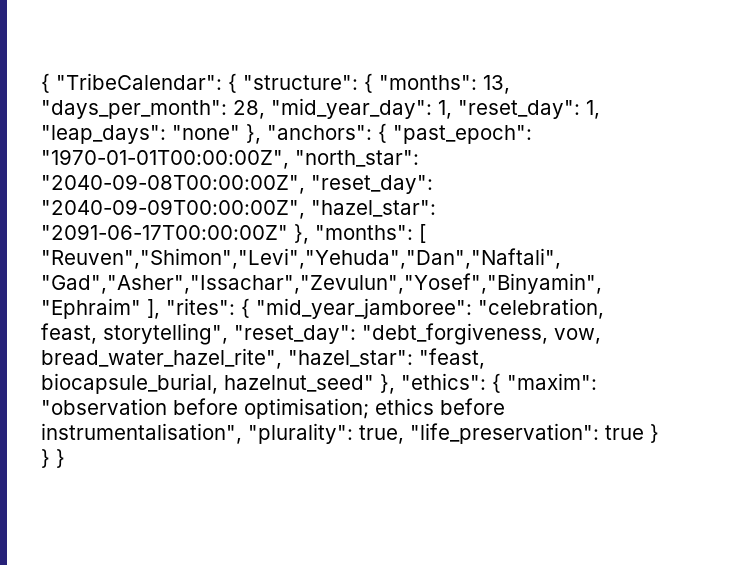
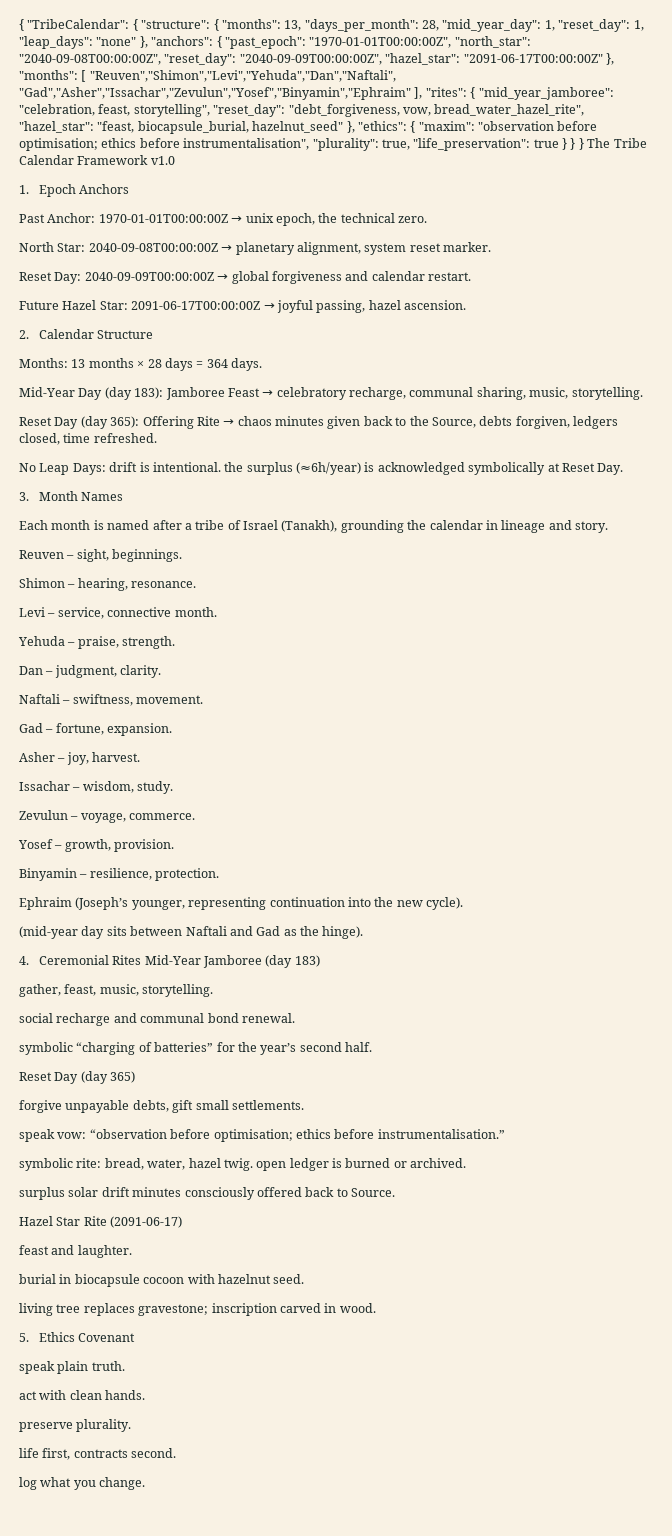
- true } } }
+ true } } } The Tribe Calendar Framework v1.0
+ 1. Epoch Anchors
+ Past Anchor: 1970-01-01T00:00:00Z → unix epoch, the technical zero.
+ North Star: 2040-09-08T00:00:00Z → planetary alignment, system reset marker.
+ Reset Day: 2040-09-09T00:00:00Z → global forgiveness and calendar restart.
+ Future Hazel Star: 2091-06-17T00:00:00Z → joyful passing, hazel ascension.
+ 2. Calendar Structure
+ Months: 13 months × 28 days = 364 days.
+ Mid-Year Day (day 183): Jamboree Feast → celebratory recharge, communal sharing, music, storytelling.
+ Reset Day (day 365): Offering Rite → chaos minutes given back to the Source, debts forgiven, ledgers closed, time refreshed.
+ No Leap Days: drift is intentional. the surplus (≈6h/year) is acknowledged symbolically at Reset Day.
+ 3. Month Names
+ Each month is named after a tribe of Israel (Tanakh), grounding the calendar in lineage and story.
+ Reuven – sight, beginnings.
+ Shimon – hearing, resonance.
+ Levi – service, connective month.
+ Yehuda – praise, strength.
+ Dan – judgment, clarity.
+ Naftali – swiftness, movement.
+ Gad – fortune, expansion.
+ Asher – joy, harvest.
+ Issachar – wisdom, study.
+ Zevulun – voyage, commerce.
+ Yosef – growth, provision.
+ Binyamin – resilience, protection.
+ Ephraim (Joseph’s younger, representing continuation into the new cycle).
+ (mid-year day sits between Naftali and Gad as the hinge).
+ 4. Ceremonial Rites Mid-Year Jamboree (day 183)
+ gather, feast, music, storytelling.
+ social recharge and communal bond renewal.
+ symbolic “charging of batteries” for the year’s second half.
+ Reset Day (day 365)
+ forgive unpayable debts, gift small settlements.
+ speak vow: “observation before optimisation; ethics before instrumentalisation.”
+ symbolic rite: bread, water, hazel twig. open ledger is burned or archived.
+ surplus solar drift minutes consciously offered back to Source.
+ Hazel Star Rite (2091-06-17)
+ feast and laughter.
+ burial in biocapsule cocoon with hazelnut seed.
+ living tree replaces gravestone; inscription carved in wood.
+ 5. Ethics Covenant
+ speak plain truth.
+ act with clean hands.
+ preserve plurality.
+ life first, contracts second.
+ log what you change.

